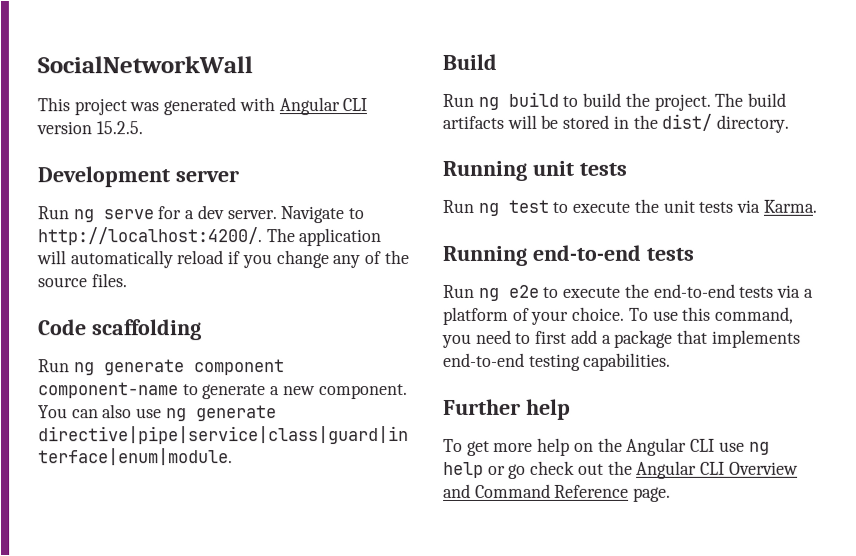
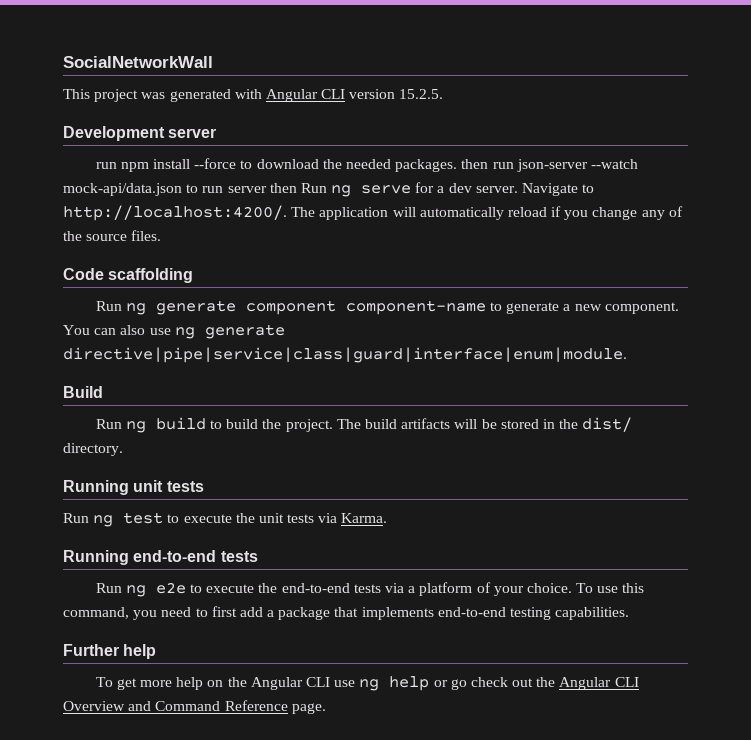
- Run ng serve for a dev server.
+ run npm install --force to download the needed packages. then run json-server --watch mock-api/data.json to run server then Run ng serve for a dev server.

